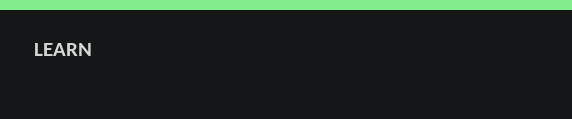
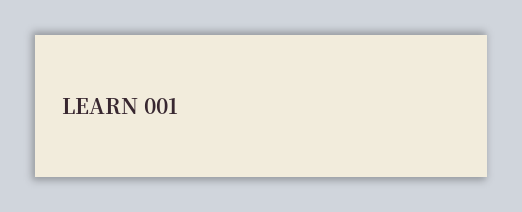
- LEARN
+ LEARN 001

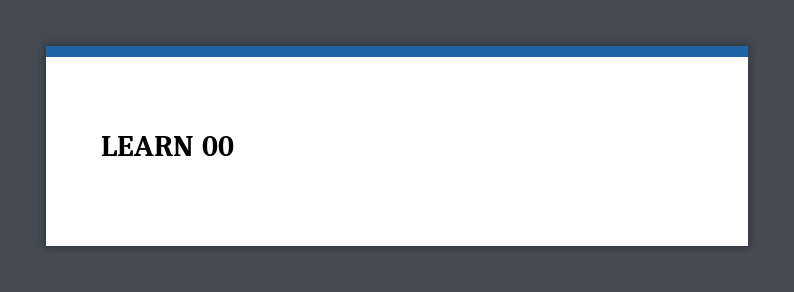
- LEARN 001
+ LEARN 00

